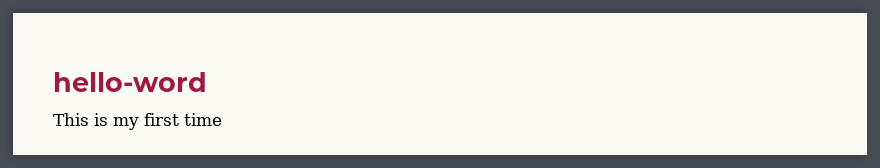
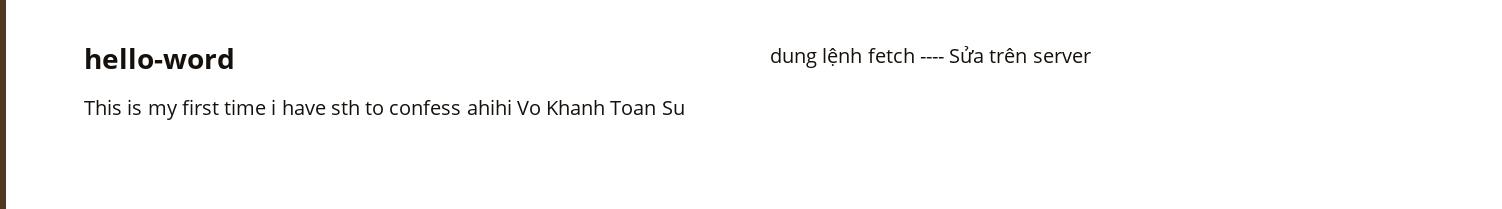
- This is my first time
+ This is my first time i have sth to confess ahihi Vo Khanh Toan Su dung lệnh fetch ---- Sửa trên server

